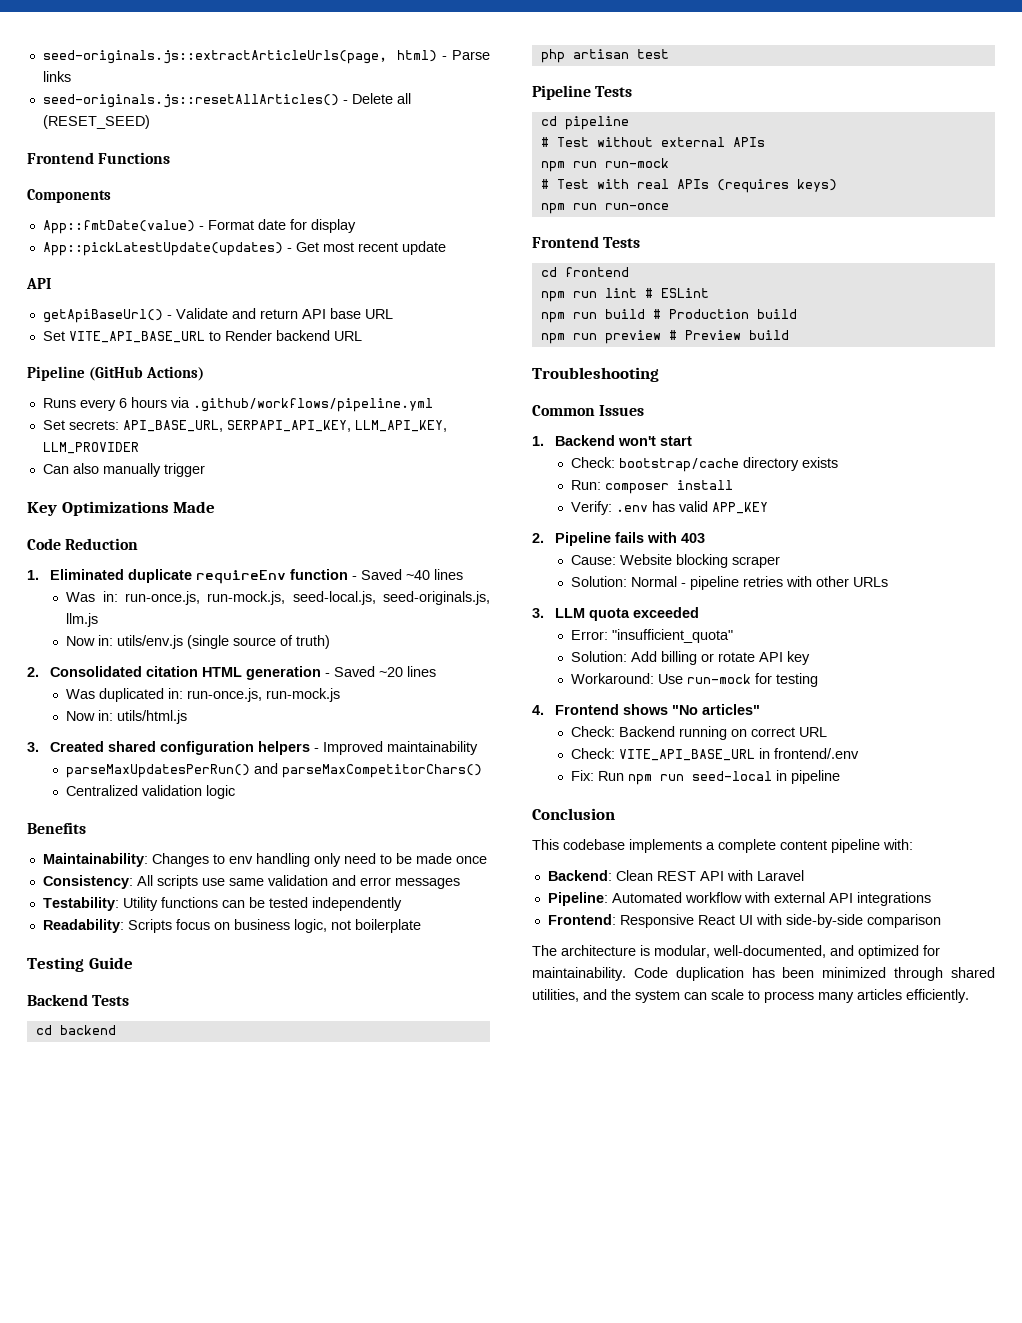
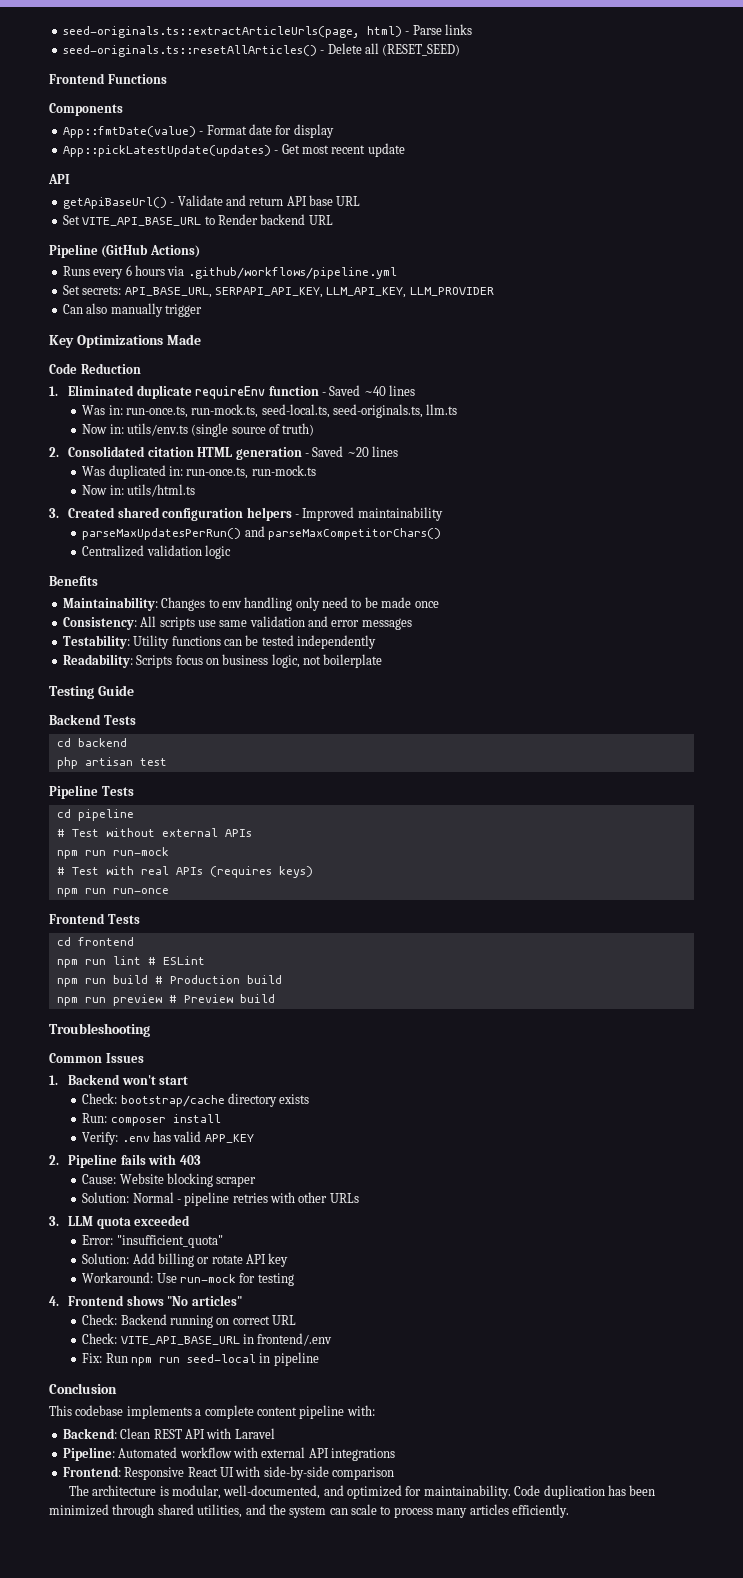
- seed-originals.js::extractArticleUrls(page, html) - Parse links
+ seed-originals.ts::extractArticleUrls(page, html) - Parse links
- seed-originals.js::resetAllArticles() - Delete all (RESET_SEED)
+ seed-originals.ts::resetAllArticles() - Delete all (RESET_SEED)
- Was in: run-once.js, run-mock.js, seed-local.js, seed-originals.js, llm.js
- Now in: utils/env.js (single source of truth)
+ Was in: run-once.ts, run-mock.ts, seed-local.ts, seed-originals.ts, llm.ts
+ Now in: utils/env.ts (single source of truth)
- Was duplicated in: run-once.js, run-mock.js
- Now in: utils/html.js
+ Was duplicated in: run-once.ts, run-mock.ts
+ Now in: utils/html.ts

